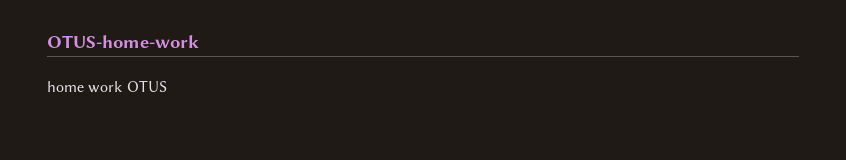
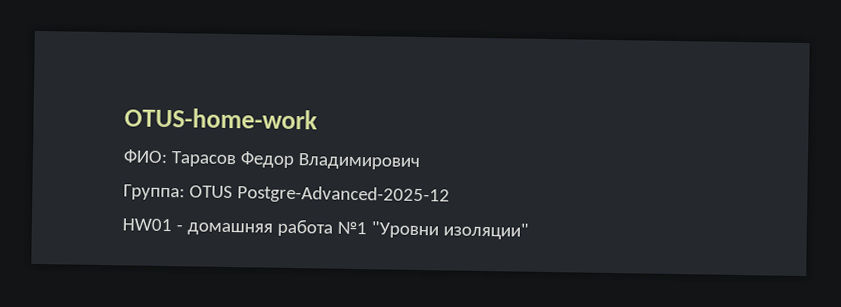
- home work OTUS
+ ФИО: Тарасов Федор Владимирович
+ Группа: OTUS Postgre-Advanced-2025-12
+ HW01 - домашняя работа №1 "Уровни изоляции"

